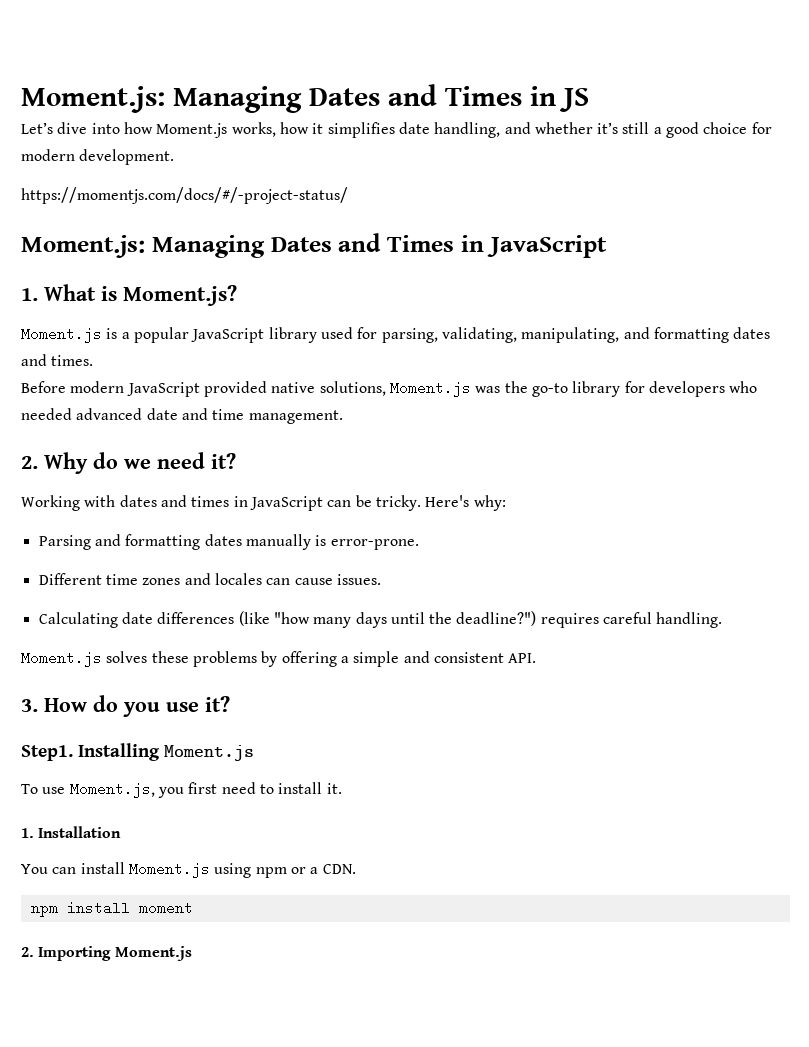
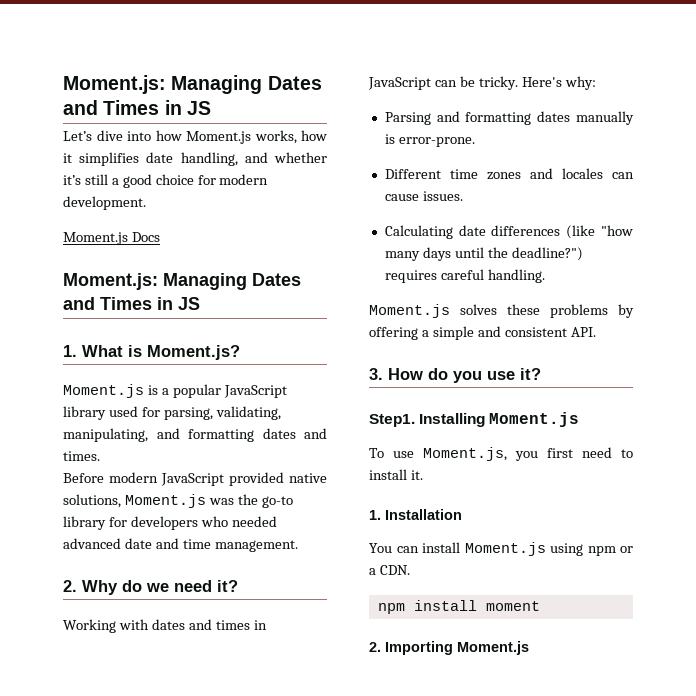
- https://momentjs.com/docs/#/-project-status/
- Moment.js: Managing Dates and Times in JavaScript
+ Moment.js Docs
+ Moment.js: Managing Dates and Times in JS

